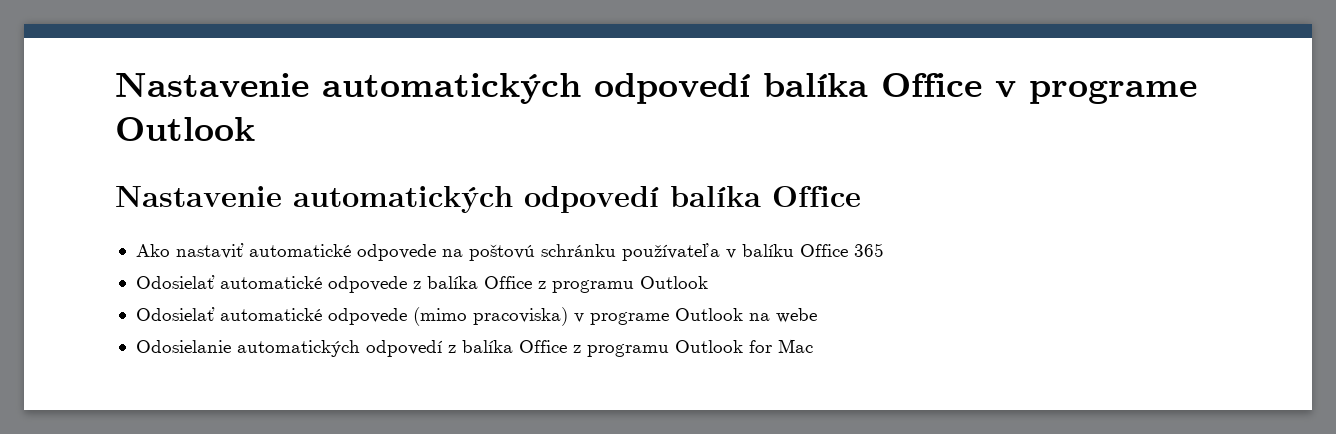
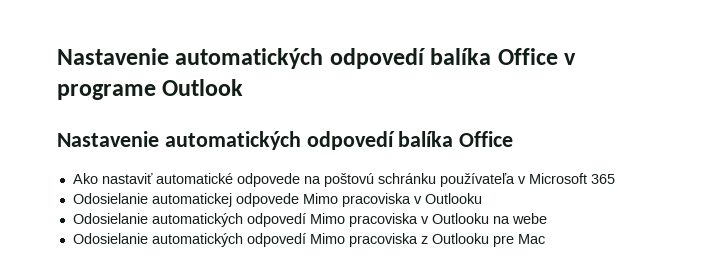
- Ako nastaviť automatické odpovede na poštovú schránku používateľa v balíku Office 365
+ Ako nastaviť automatické odpovede na poštovú schránku používateľa v Microsoft 365
- Odosielať automatické odpovede z balíka Office z programu Outlook
- Odosielať automatické odpovede (mimo pracoviska) v programe Outlook na webe
+ Odosielanie automatickej odpovede Mimo pracoviska v Outlooku
+ Odosielanie automatických odpovedí Mimo pracoviska v Outlooku na webe
- Odosielanie automatických odpovedí z balíka Office z programu Outlook for Mac
+ Odosielanie automatických odpovedí Mimo pracoviska z Outlooku pre Mac

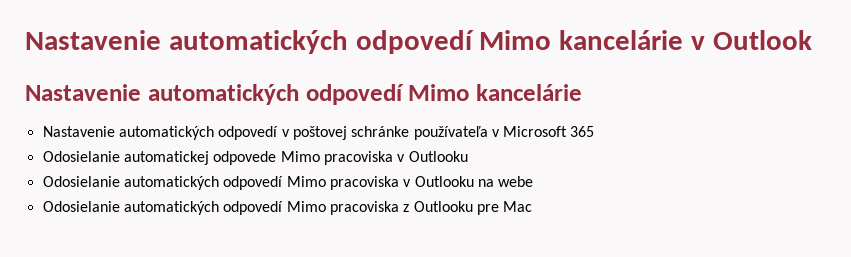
- Nastavenie automatických odpovedí balíka Office v programe Outlook
- Nastavenie automatických odpovedí balíka Office
- Ako nastaviť automatické odpovede na poštovú schránku používateľa v Microsoft 365
+ Nastavenie automatických odpovedí Mimo kancelárie v Outlook
+ Nastavenie automatických odpovedí Mimo kancelárie
+ Nastavenie automatických odpovedí v poštovej schránke používateľa v Microsoft 365

